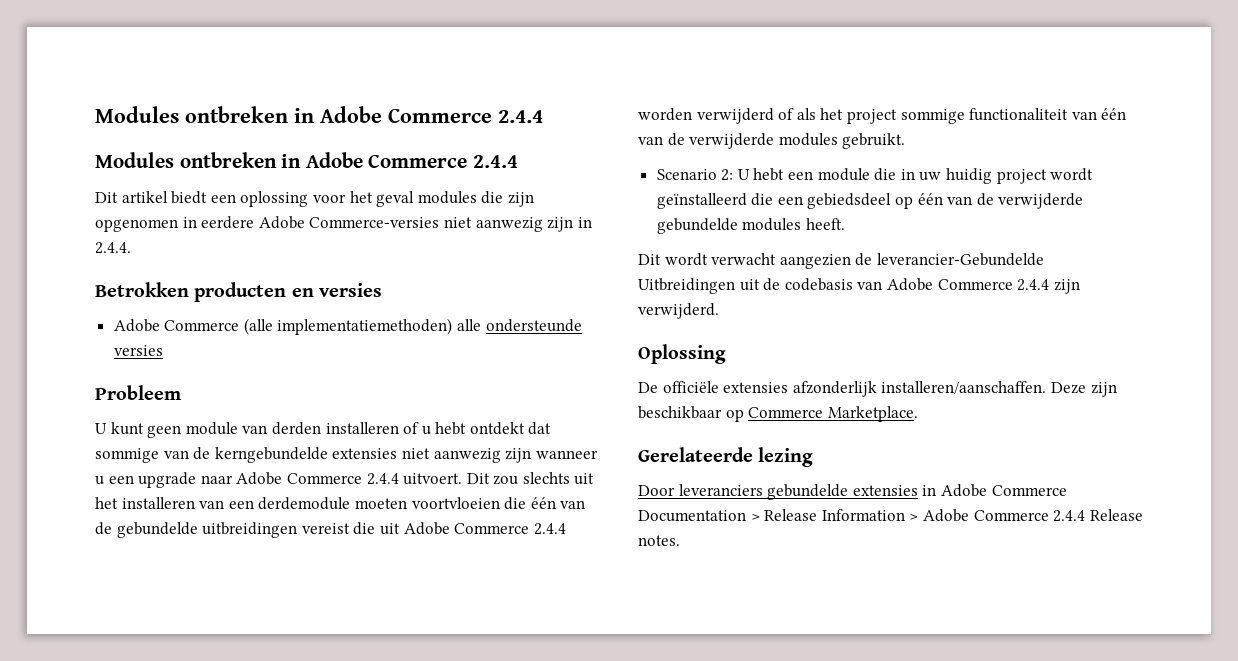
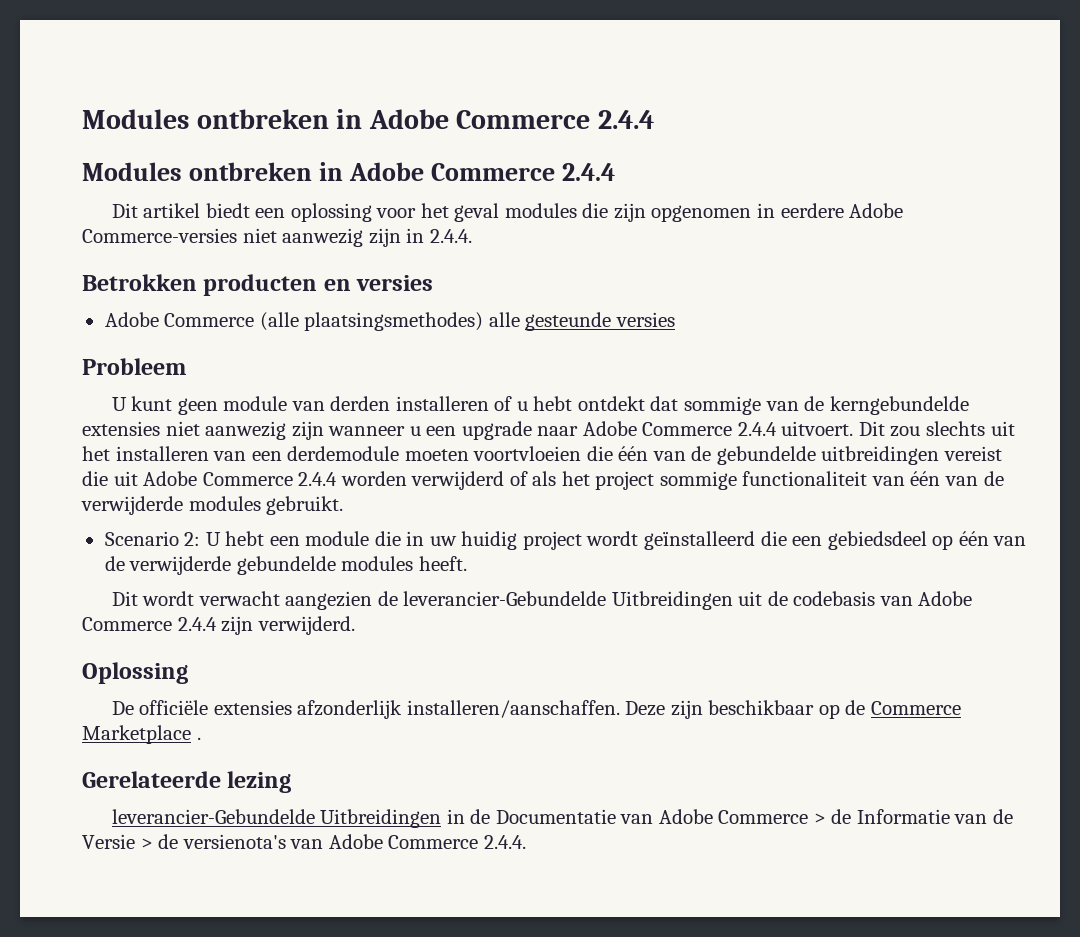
- Adobe Commerce (alle implementatiemethoden) alle ondersteunde versies
+ Adobe Commerce (alle plaatsingsmethodes) alle gesteunde versies
- Deze zijn beschikbaar op Commerce Marketplace.
+ Deze zijn beschikbaar op de Commerce Marketplace .
  Gerelateerde lezing
- Door leveranciers gebundelde extensies in Adobe Commerce Documentation > Release Information > Adobe Commerce 2.4.4 Release notes.
+ leverancier-Gebundelde Uitbreidingen in de Documentatie van Adobe Commerce > de Informatie van de Versie > de versienota's van Adobe Commerce 2.4.4.

